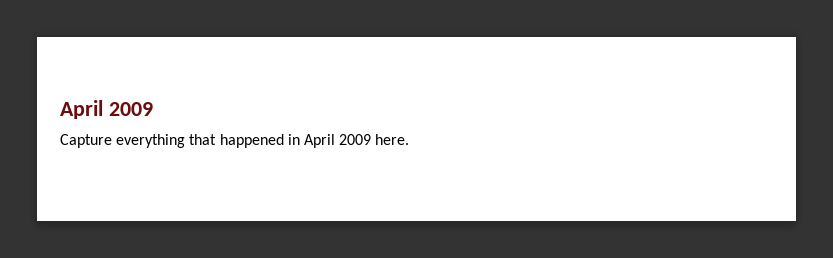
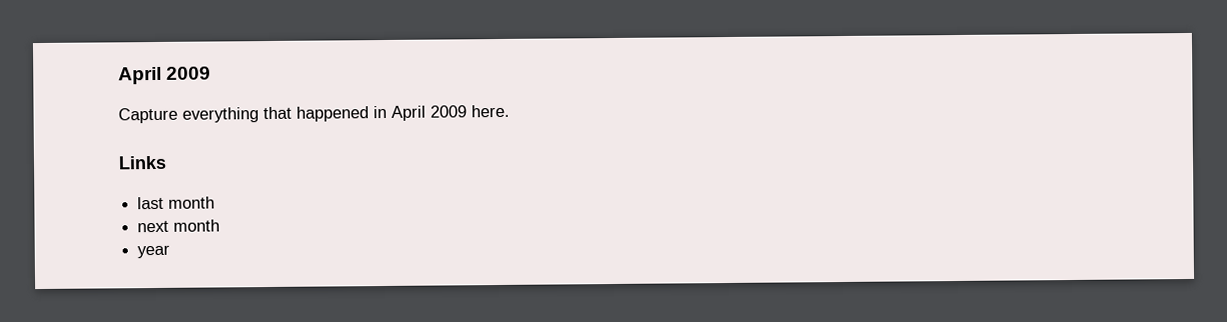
+ Links
+ last month
+ next month
+ year

